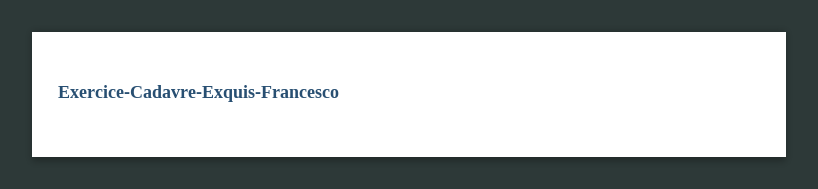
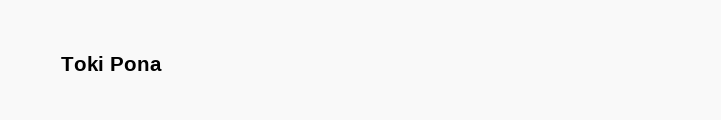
- Exercice-Cadavre-Exquis-Francesco
+ Toki Pona

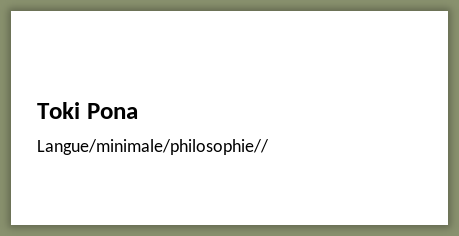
+ Langue/minimale/philosophie//

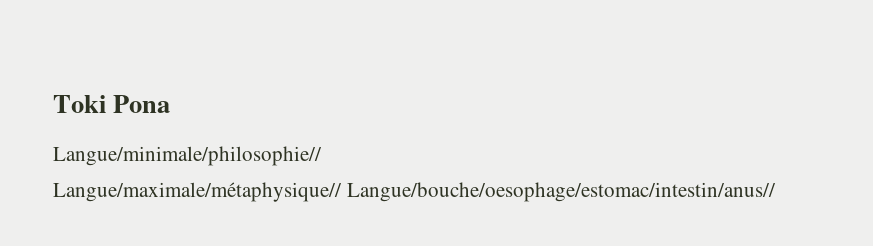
+ Langue/maximale/métaphysique// Langue/bouche/oesophage/estomac/intestin/anus//

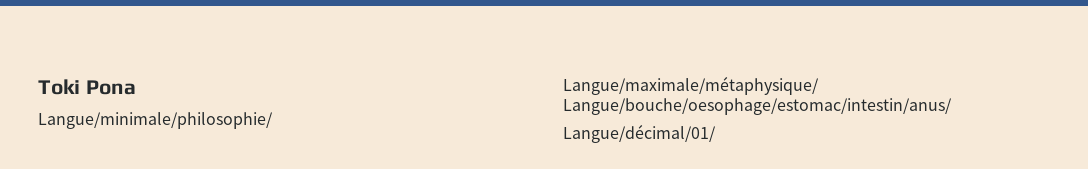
- Langue/minimale/philosophie//
- Langue/maximale/métaphysique// Langue/bouche/oesophage/estomac/intestin/anus//
+ Langue/minimale/philosophie/ Langue/maximale/métaphysique/ Langue/bouche/oesophage/estomac/intestin/anus/
+ Langue/décimal/01/

